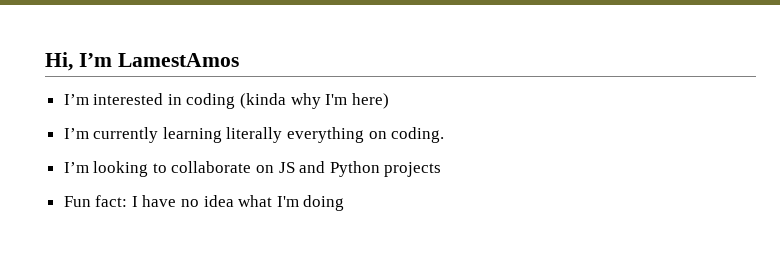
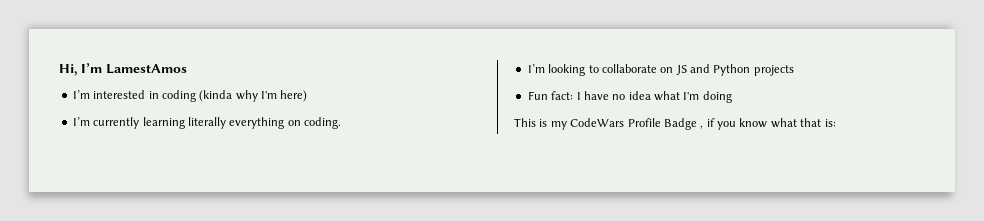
+ This is my CodeWars Profile Badge , if you know what that is:

